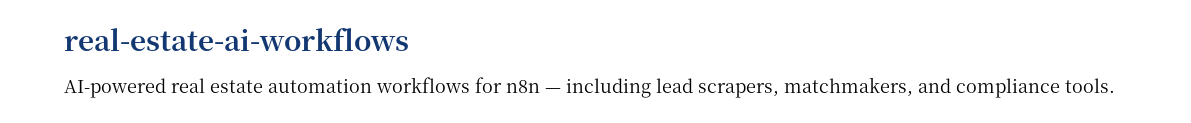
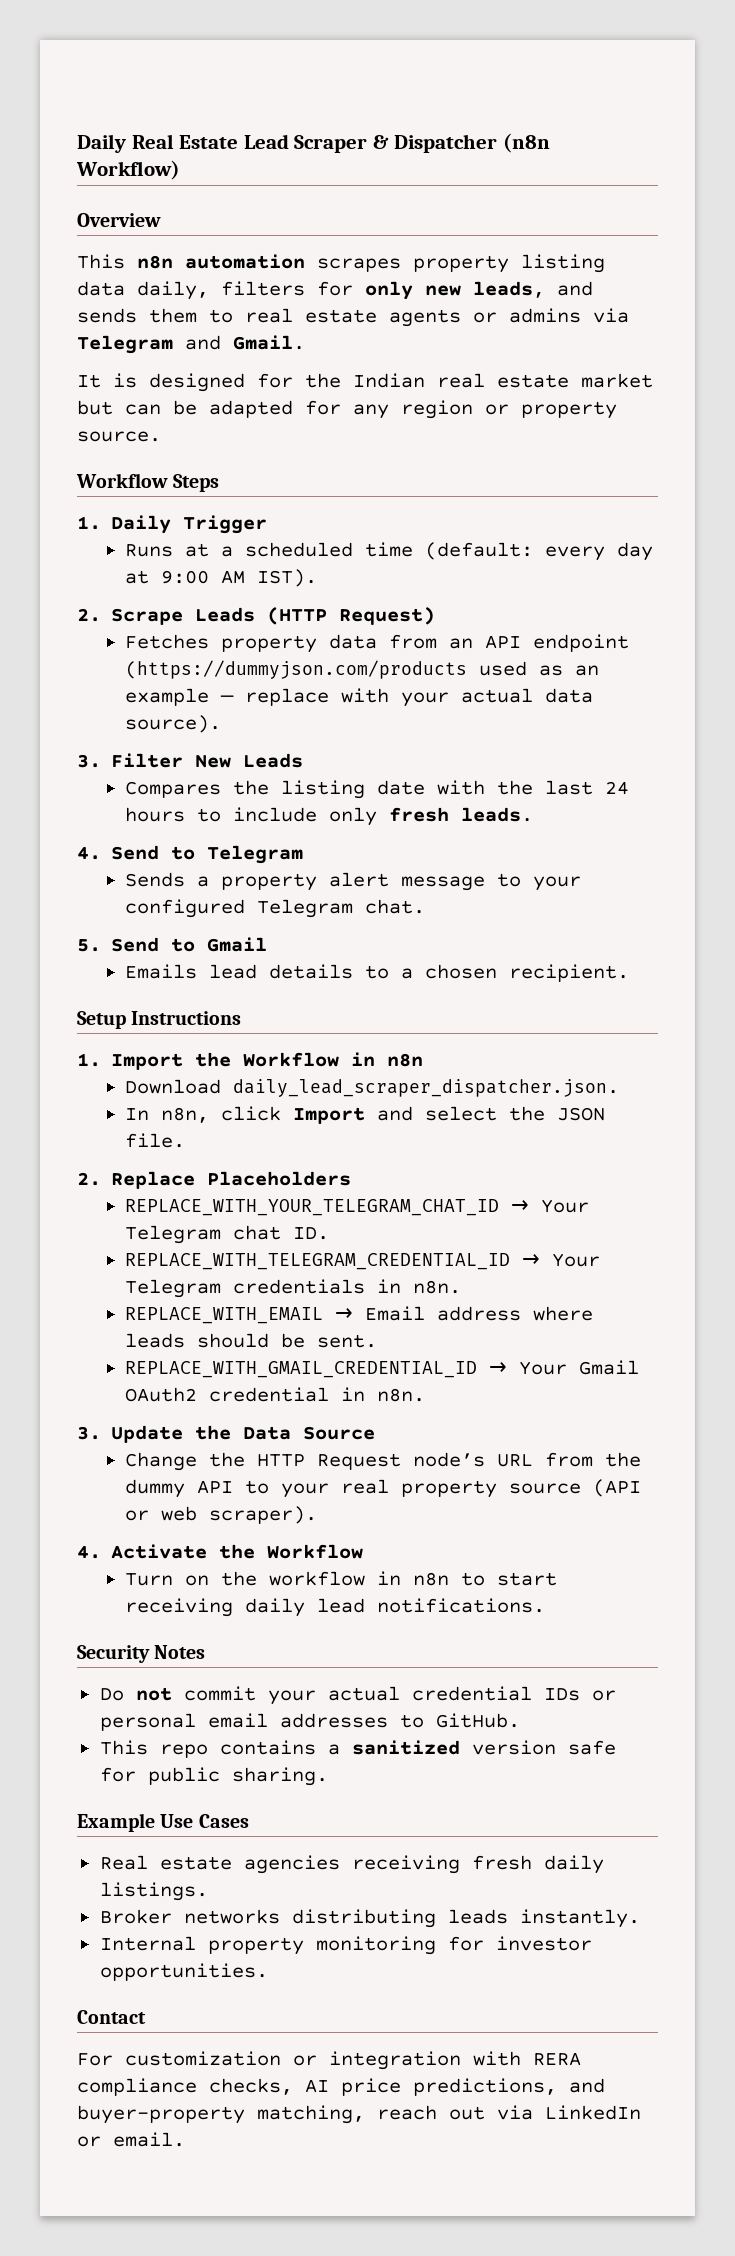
- real-estate-ai-workflows
- AI-powered real estate automation workflows for n8n — including lead scrapers, matchmakers, and compliance tools.
+ Daily Real Estate Lead Scraper & Dispatcher (n8n Workflow)
+ Overview
+ This n8n automation scrapes property listing data daily, filters for only new leads, and sends them to real estate agents or admins via Telegram and Gmail.
+ It is designed for the Indian real estate market but can be adapted for any region or property source.
+ Workflow Steps
+ 1. Daily Trigger
+ Runs at a scheduled time (default: every day at 9:00 AM IST).
+ 2. Scrape Leads (HTTP Request)
+ Fetches property data from an API endpoint (https://dummyjson.com/products used as an example — replace with your actual data source).
+ 3. Filter New Leads
+ Compares the listing date with the last 24 hours to include only fresh leads.
+ 4. Send to Telegram
+ Sends a property alert message to your configured Telegram chat.
+ 5. Send to Gmail
+ Emails lead details to a chosen recipient.
+ Setup Instructions
+ 1. Import the Workflow in n8n
+ Download daily_lead_scraper_dispatcher.json.
+ In n8n, click Import and select the JSON file.
+ 2. Replace Placeholders
+ REPLACE_WITH_YOUR_TELEGRAM_CHAT_ID → Your Telegram chat ID.
+ REPLACE_WITH_TELEGRAM_CREDENTIAL_ID → Your Telegram credentials in n8n.
+ REPLACE_WITH_EMAIL → Email address where leads should be sent.
+ REPLACE_WITH_GMAIL_CREDENTIAL_ID → Your Gmail OAuth2 credential in n8n.
+ 3. Update the Data Source
+ Change the HTTP Request node’s URL from the dummy API to your real property source (API or web scraper).
+ 4. Activate the Workflow
+ Turn on the workflow in n8n to start receiving daily lead notifications.
+ Security Notes
+ Do not commit your actual credential IDs or personal email addresses to GitHub.
+ This repo contains a sanitized version safe for public sharing.
+ Example Use Cases
+ Real estate agencies receiving fresh daily listings.
+ Broker networks distributing leads instantly.
+ Internal property monitoring for investor opportunities.
+ Contact
+ For customization or integration with RERA compliance checks, AI price predictions, and buyer-property matching, reach out via LinkedIn or email.

